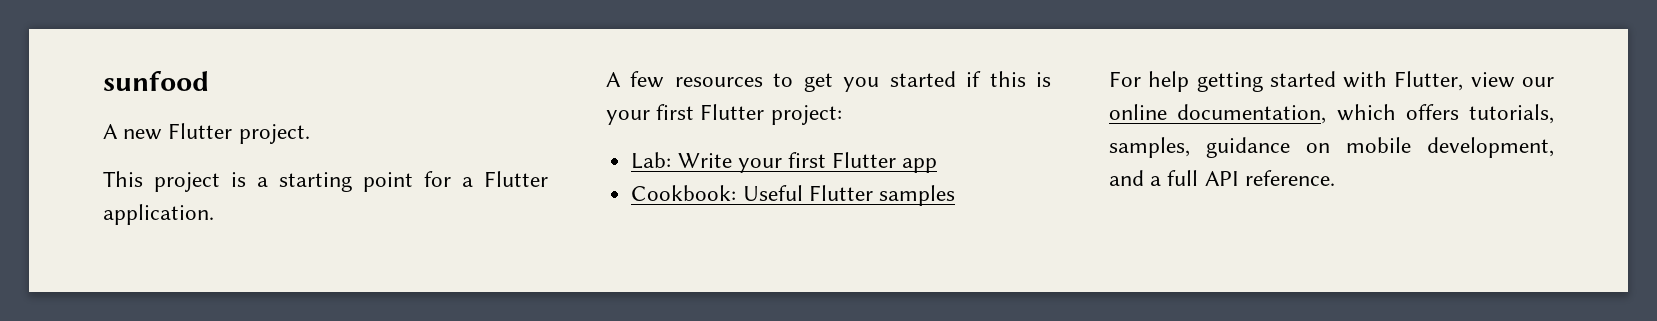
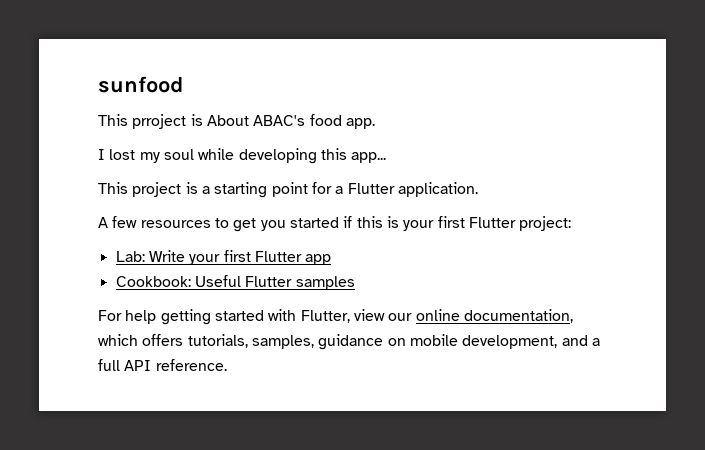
- A new Flutter project.
+ This prroject is About ABAC's food app.
+ I lost my soul while developing this app...

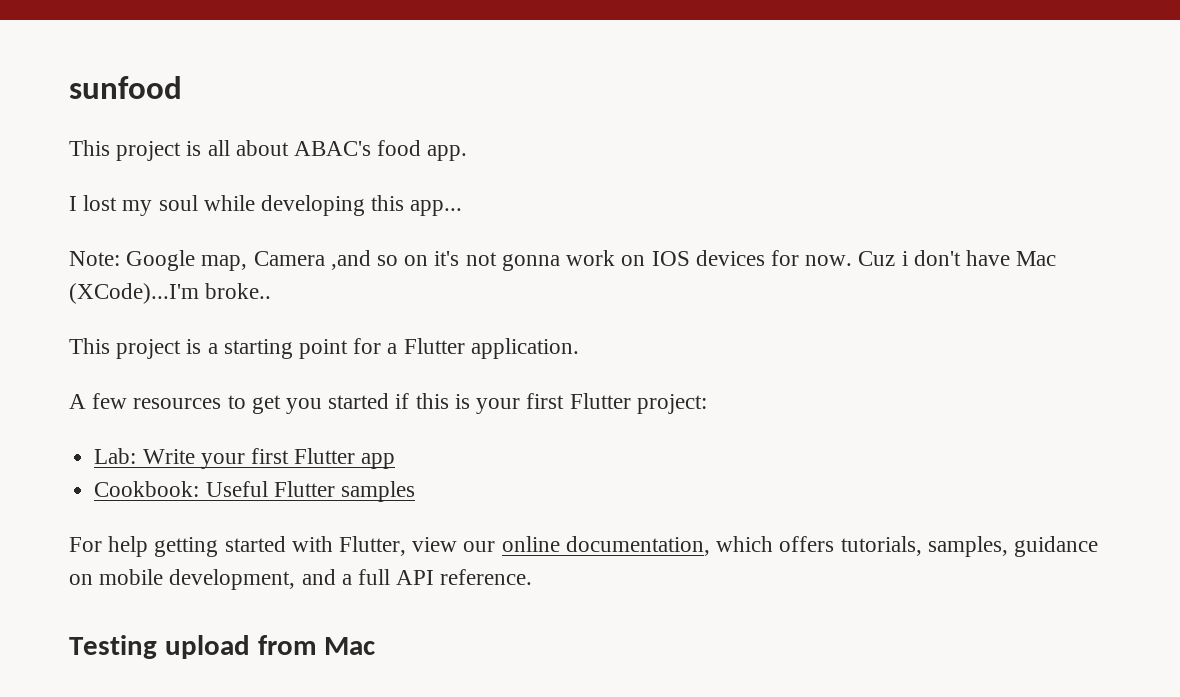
- This prroject is About ABAC's food app.
+ This project is all about ABAC's food app.
+ Note: Google map, Camera ,and so on it's not gonna work on IOS devices for now. Cuz i don't have Mac (XCode)...I'm broke..
+ Testing upload from Mac

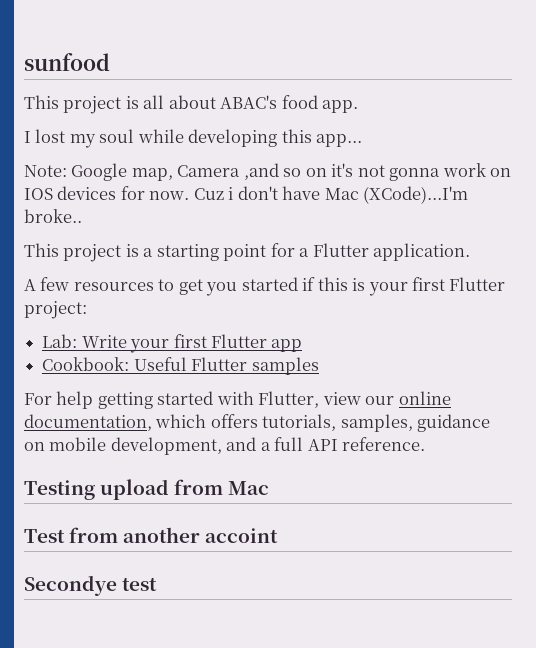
+ Test from another accoint
+ Secondye test

